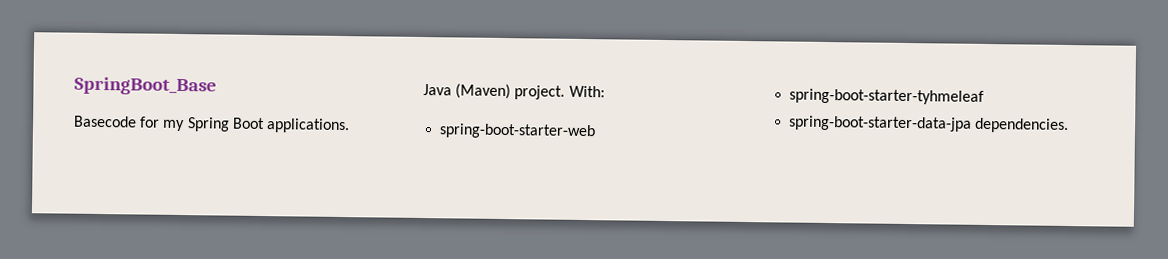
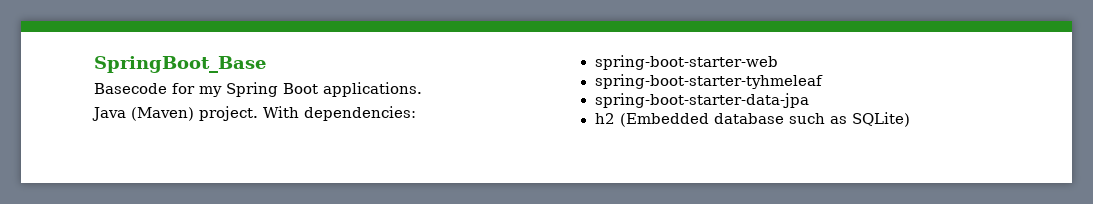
- With:
+ With dependencies:
- spring-boot-starter-data-jpa dependencies.
+ spring-boot-starter-data-jpa
+ h2 (Embedded database such as SQLite)

